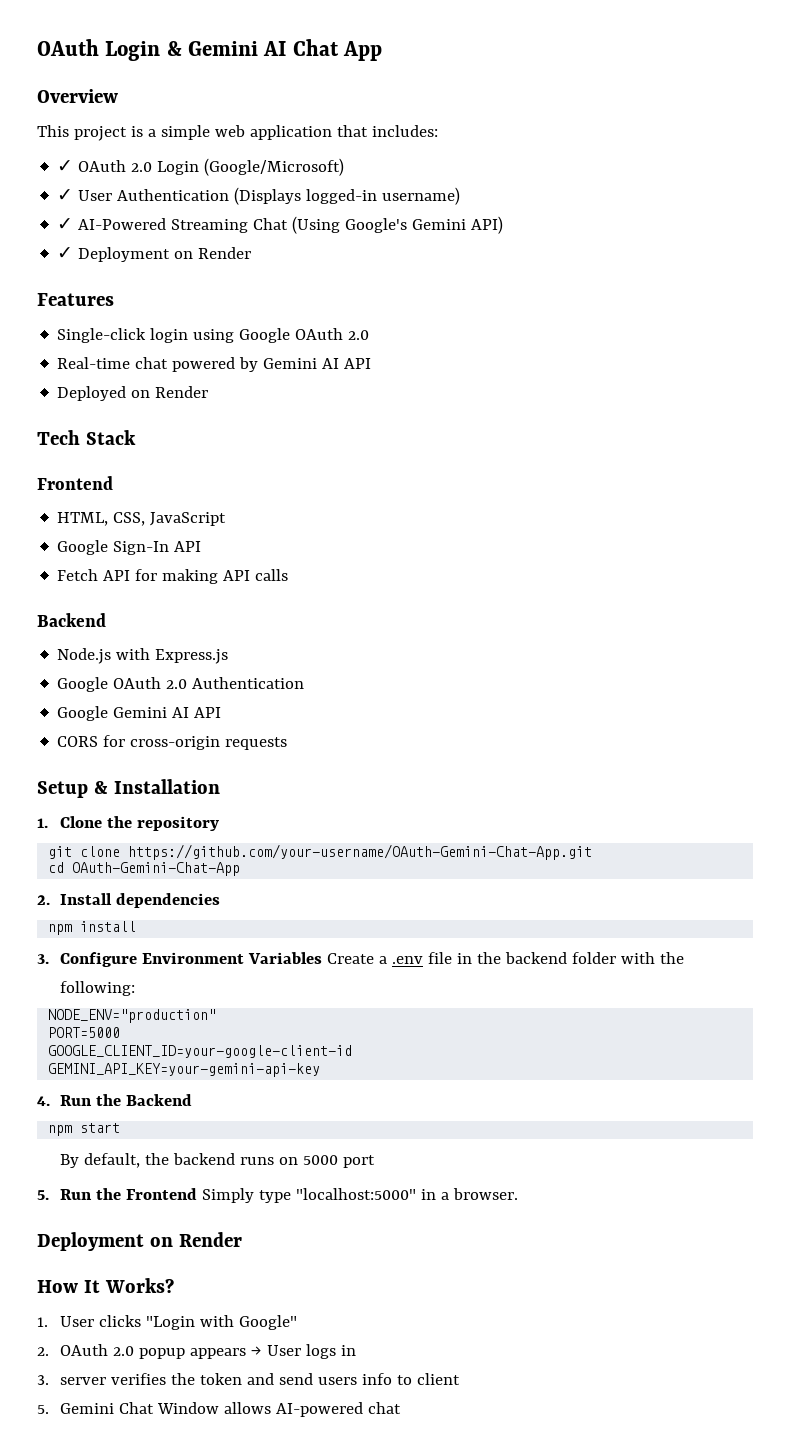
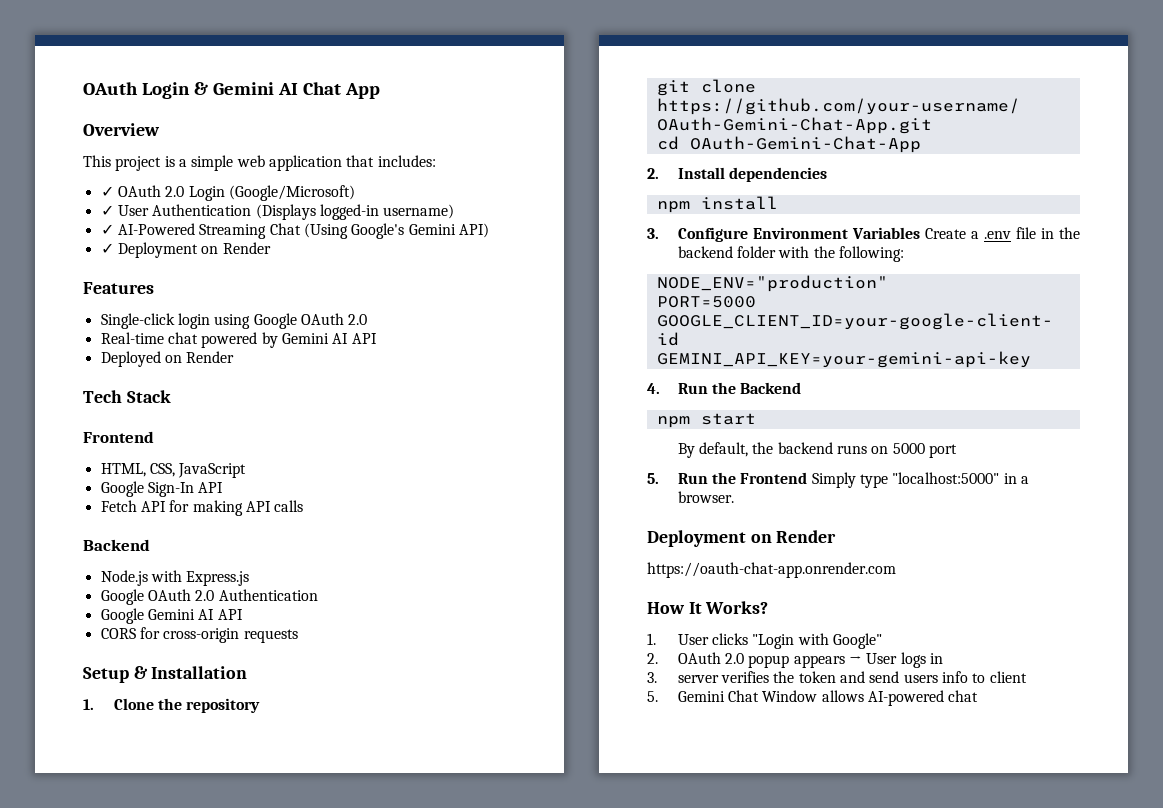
+ https://oauth-chat-app.onrender.com

